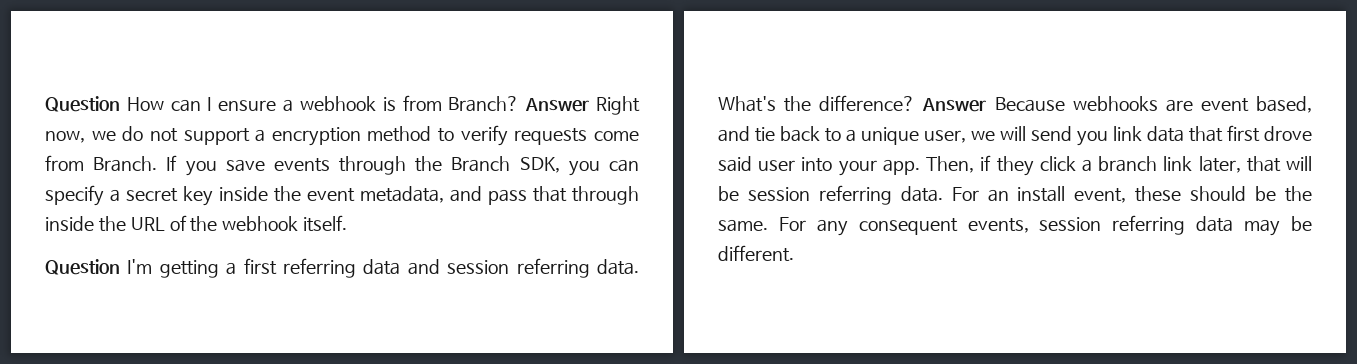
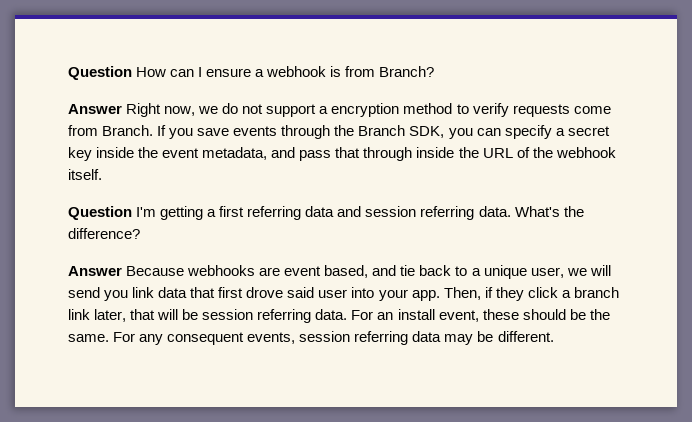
- Question How can I ensure a webhook is from Branch? Answer Right now, we do not support a encryption method to verify requests come from Branch.
+ Question How can I ensure a webhook is from Branch?
+ Answer Right now, we do not support a encryption method to verify requests come from Branch.
- What's the difference? Answer Because webhooks are event based, and tie back to a unique user, we will send you link data that first drove said user into your app.
+ What's the difference?
+ Answer Because webhooks are event based, and tie back to a unique user, we will send you link data that first drove said user into your app.

